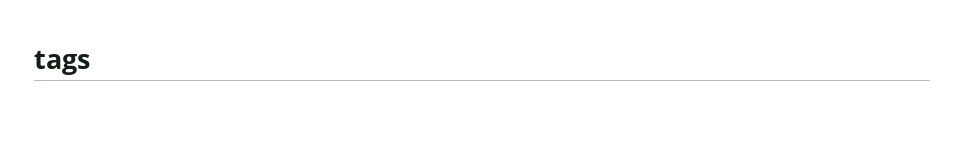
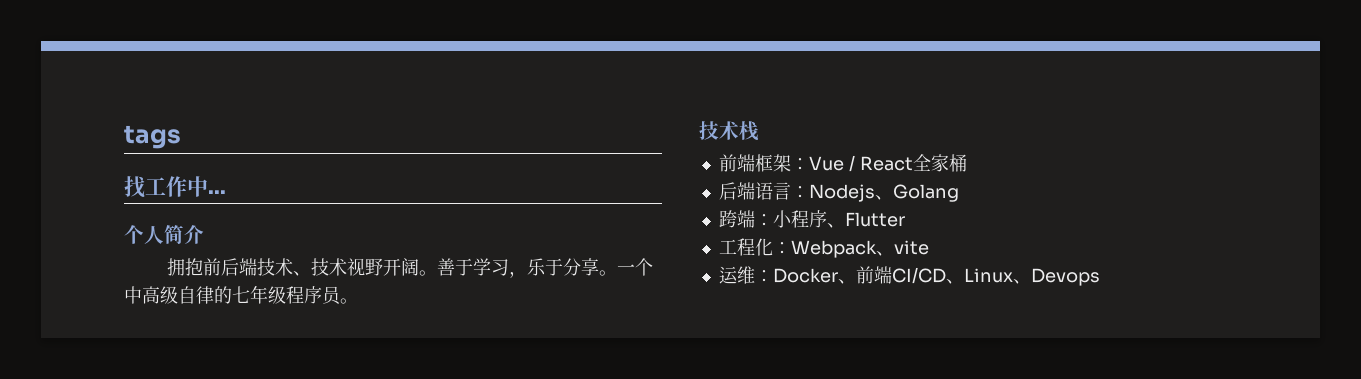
+ 找工作中...
+ 个人简介
+ 拥抱前后端技术、技术视野开阔。善于学习，乐于分享。一个中高级自律的七年级程序员。
+ 技术栈
+ 前端框架：Vue / React全家桶
+ 后端语言：Nodejs、Golang
+ 跨端：小程序、Flutter
+ 工程化：Webpack、vite
+ 运维：Docker、前端CI/CD、Linux、Devops

